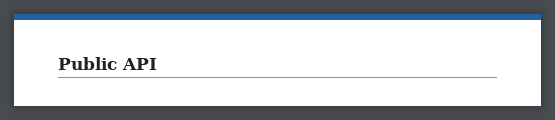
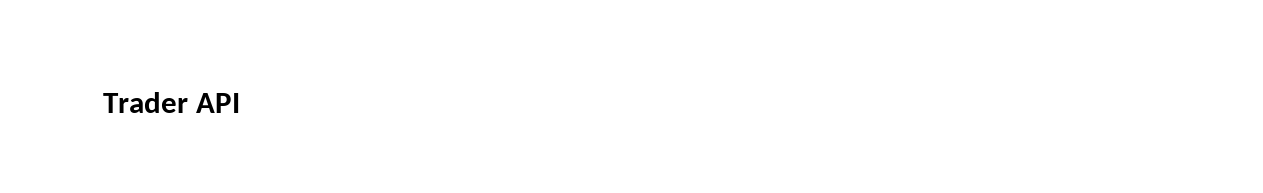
- Public API
+ Trader API

